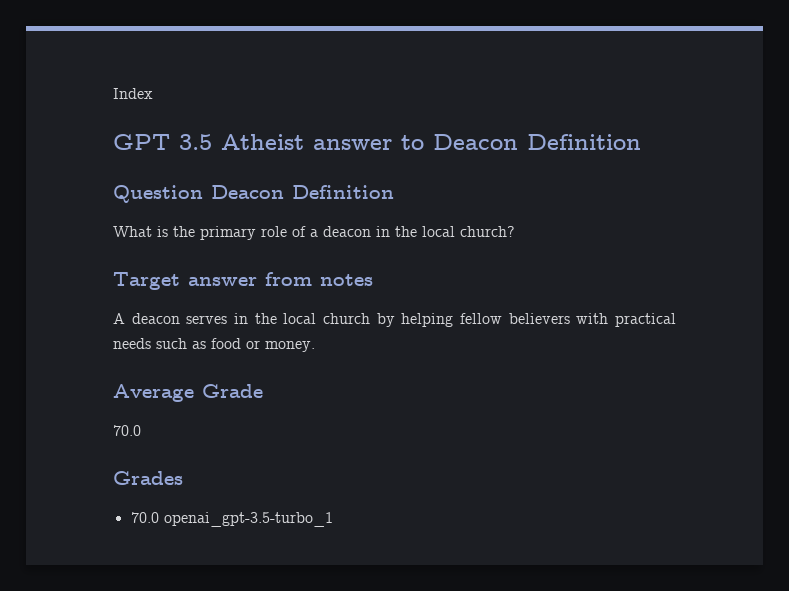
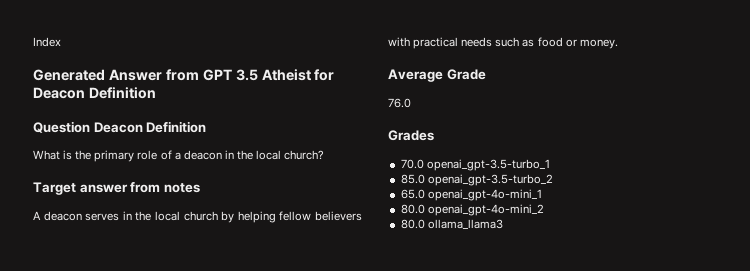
- GPT 3.5 Atheist answer to Deacon Definition
+ Generated Answer from GPT 3.5 Atheist for Deacon Definition
  Average Grade
- 70.0
+ 76.0
+ 85.0 openai_gpt-3.5-turbo_2
+ 65.0 openai_gpt-4o-mini_1
+ 80.0 openai_gpt-4o-mini_2
+ 80.0 ollama_llama3

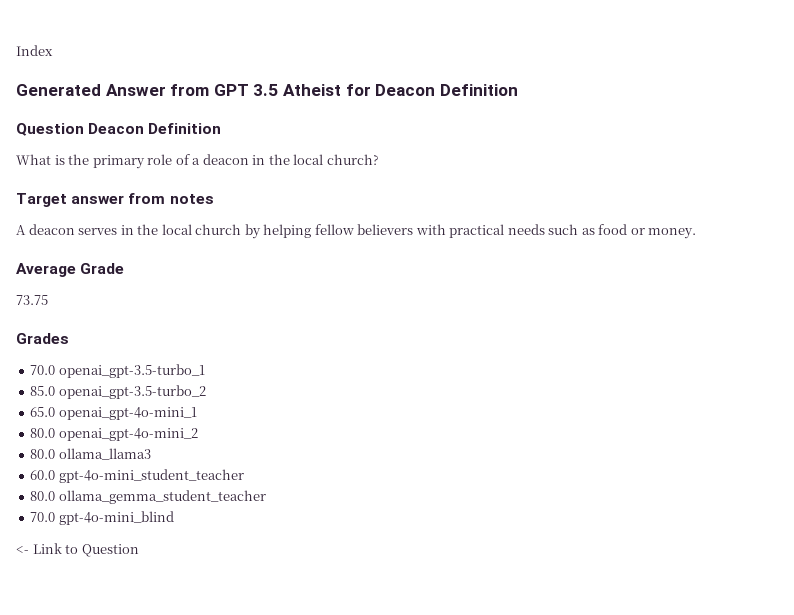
- 76.0
+ 73.75
+ 60.0 gpt-4o-mini_student_teacher
+ 80.0 ollama_gemma_student_teacher
+ 70.0 gpt-4o-mini_blind
+ <- Link to Question

